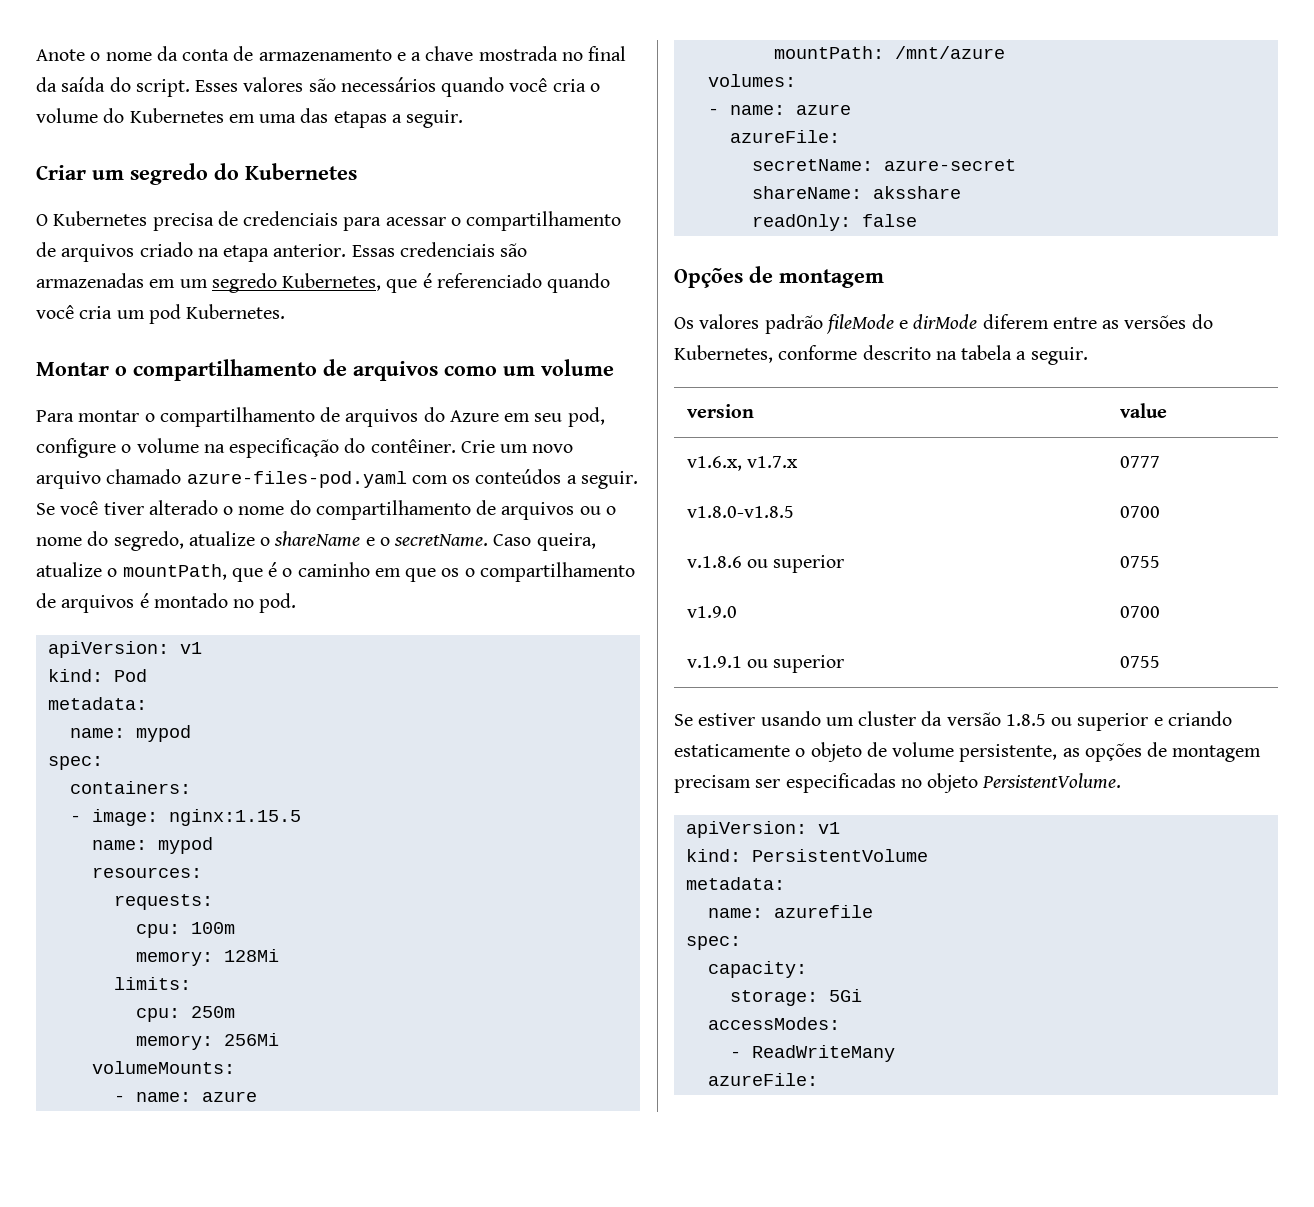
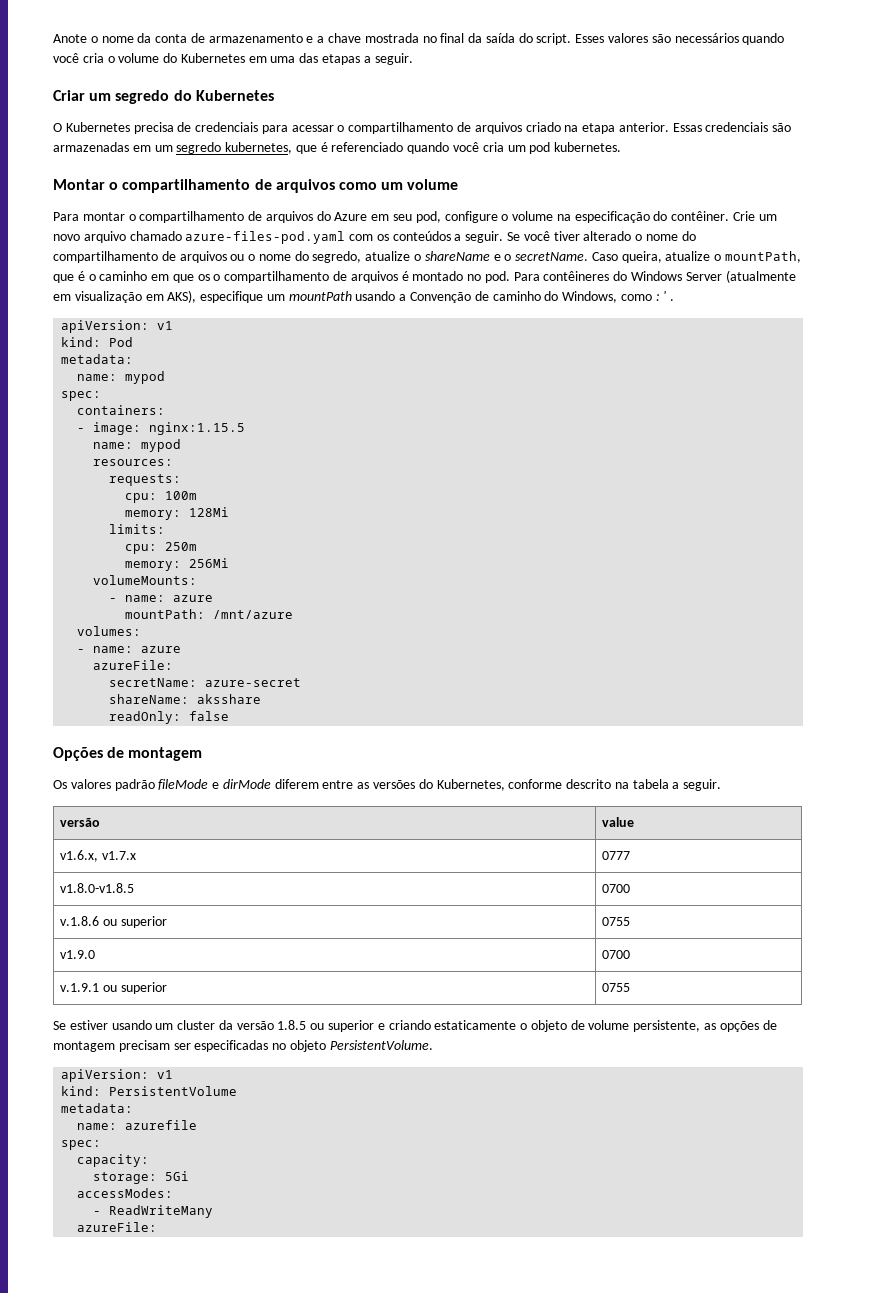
- Essas credenciais são armazenadas em um segredo Kubernetes, que é referenciado quando você cria um pod Kubernetes.
+ Essas credenciais são armazenadas em um segredo kubernetes, que é referenciado quando você cria um pod kubernetes.
+ Para contêineres do Windows Server (atualmente em visualização em AKS), especifique um mountPath usando a Convenção de caminho do Windows, como : ' .
- version | value
+ versão | value

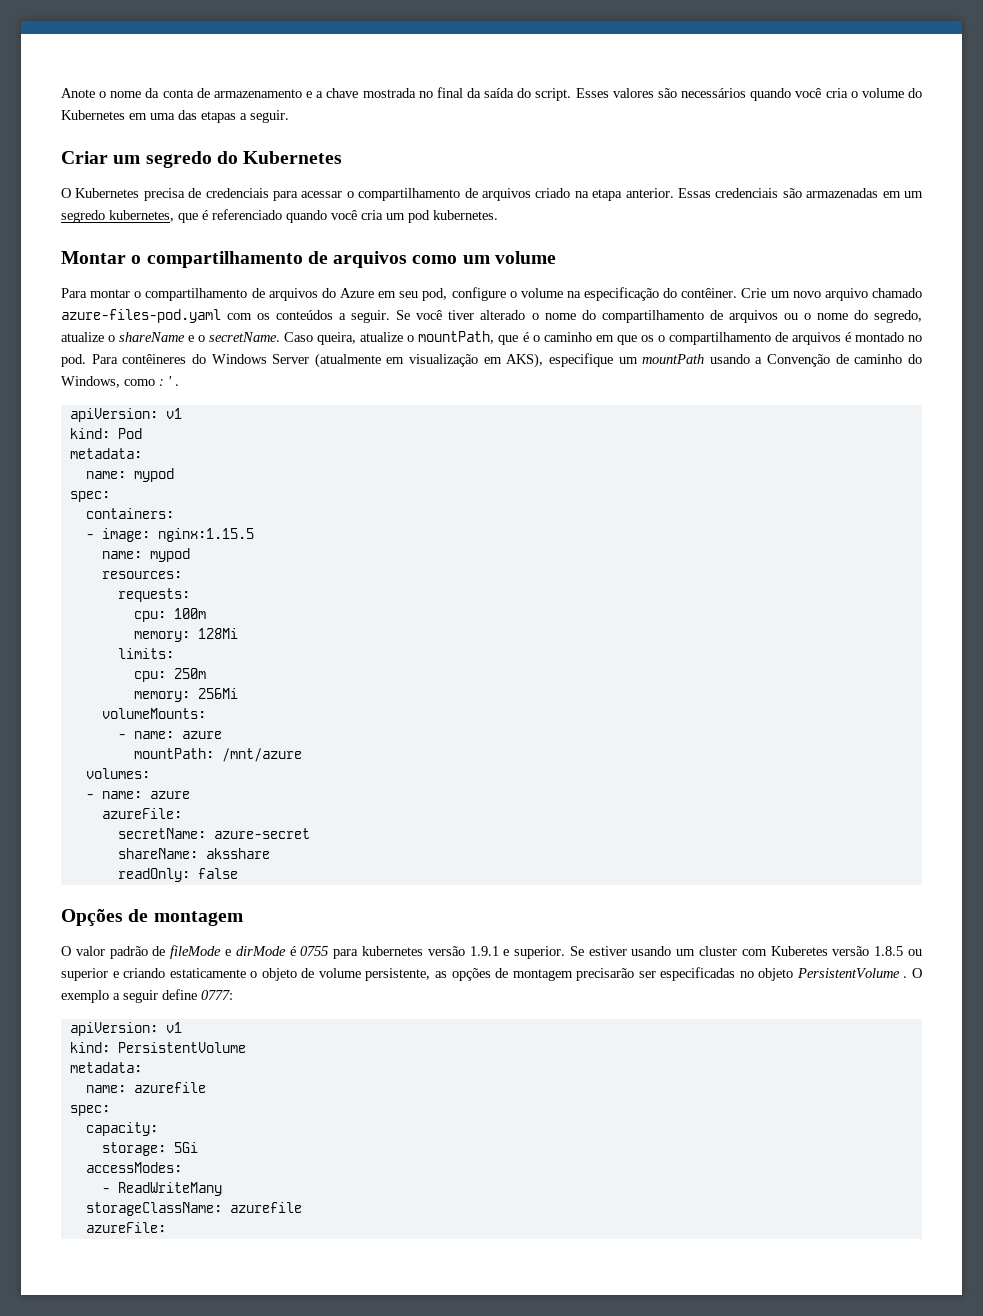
- Os valores padrão fileMode e dirMode diferem entre as versões do Kubernetes, conforme descrito na tabela a seguir.
- versão | value
- v1.6.x, v1.7.x | 0777
- v1.8.0-v1.8.5 | 0700
- v.1.8.6 ou superior | 0755
- v1.9.0 | 0700
- v.1.9.1 ou superior | 0755
- Se estiver usando um cluster da versão 1.8.5 ou superior e criando estaticamente o objeto de volume persistente, as opções de montagem precisam ser especificadas no objeto PersistentVolume.
+ O valor padrão de fileMode e dirMode é 0755 para kubernetes versão 1.9.1 e superior. Se estiver usando um cluster com Kuberetes versão 1.8.5 ou superior e criando estaticamente o objeto de volume persistente, as opções de montagem precisarão ser especificadas no objeto PersistentVolume . O exemplo a seguir define 0777:
+ storageClassName: azurefile

